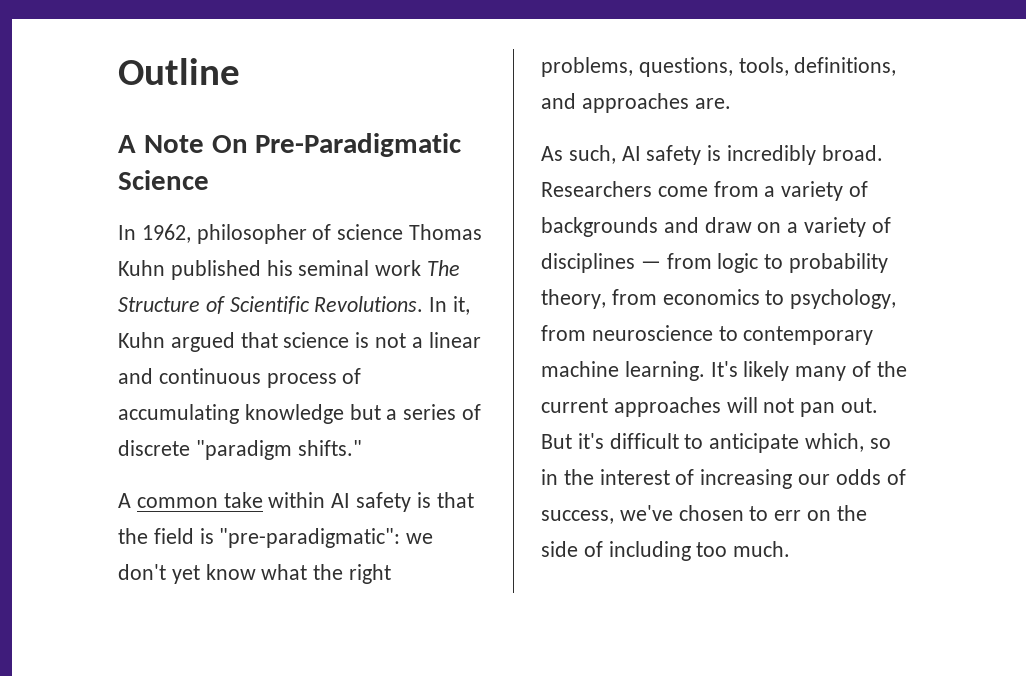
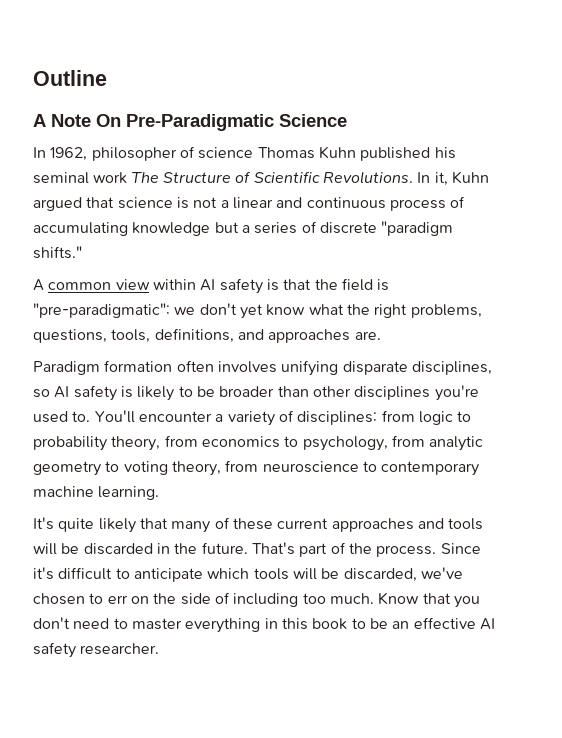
- A common take within AI safety is that the field is "pre-paradigmatic": we don't yet know what the right problems, questions, tools, definitions, and approaches are.
+ A common view within AI safety is that the field is "pre-paradigmatic": we don't yet know what the right problems, questions, tools, definitions, and approaches are.
- As such, AI safety is incredibly broad. Researchers come from a variety of backgrounds and draw on a variety of disciplines — from logic to probability theory, from economics to psychology, from neuroscience to contemporary machine learning. It's likely many of the current approaches will not pan out. But it's difficult to anticipate which, so in the interest of increasing our odds of success, we've chosen to err on the side of including too much.
+ Paradigm formation often involves unifying disparate disciplines, so AI safety is likely to be broader than other disciplines you're used to. You'll encounter a variety of disciplines: from logic to probability theory, from economics to psychology, from analytic geometry to voting theory, from neuroscience to contemporary machine learning.
+ It's quite likely that many of these current approaches and tools will be discarded in the future. That's part of the process. Since it's difficult to anticipate which tools will be discarded, we've chosen to err on the side of including too much.
+ Know that you don't need to master everything in this book to be an effective AI safety researcher.

